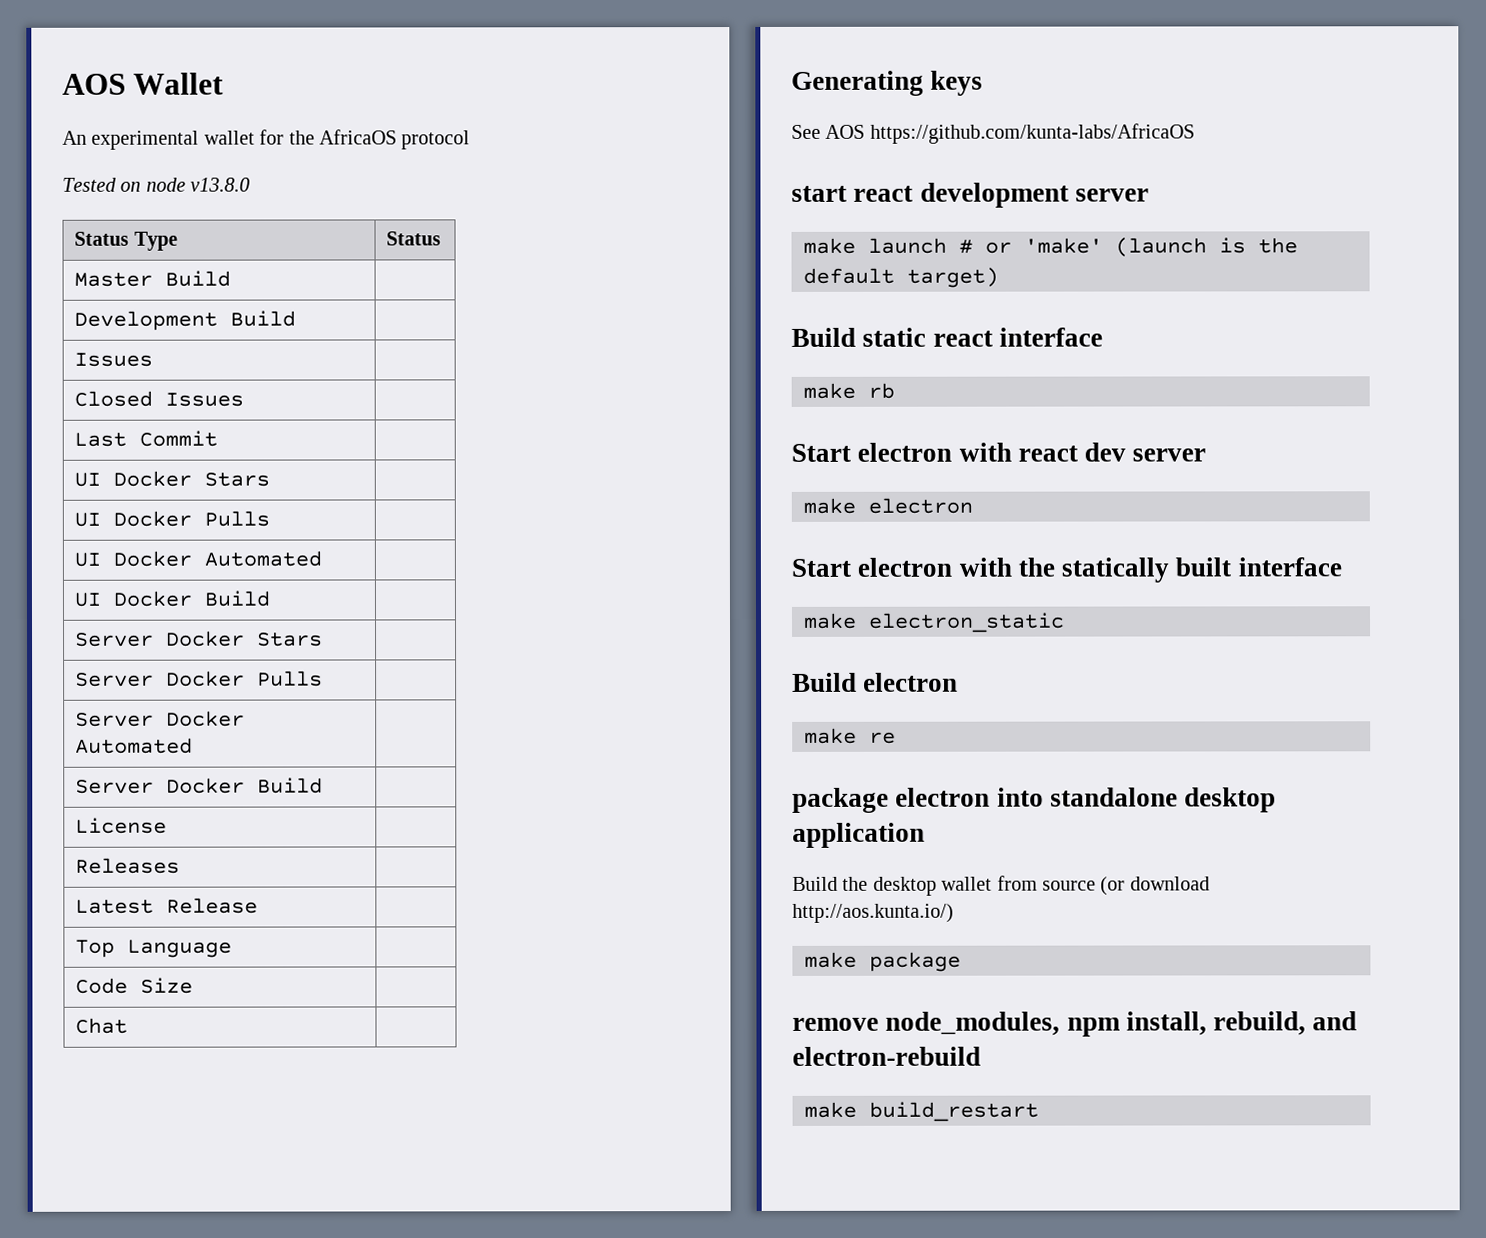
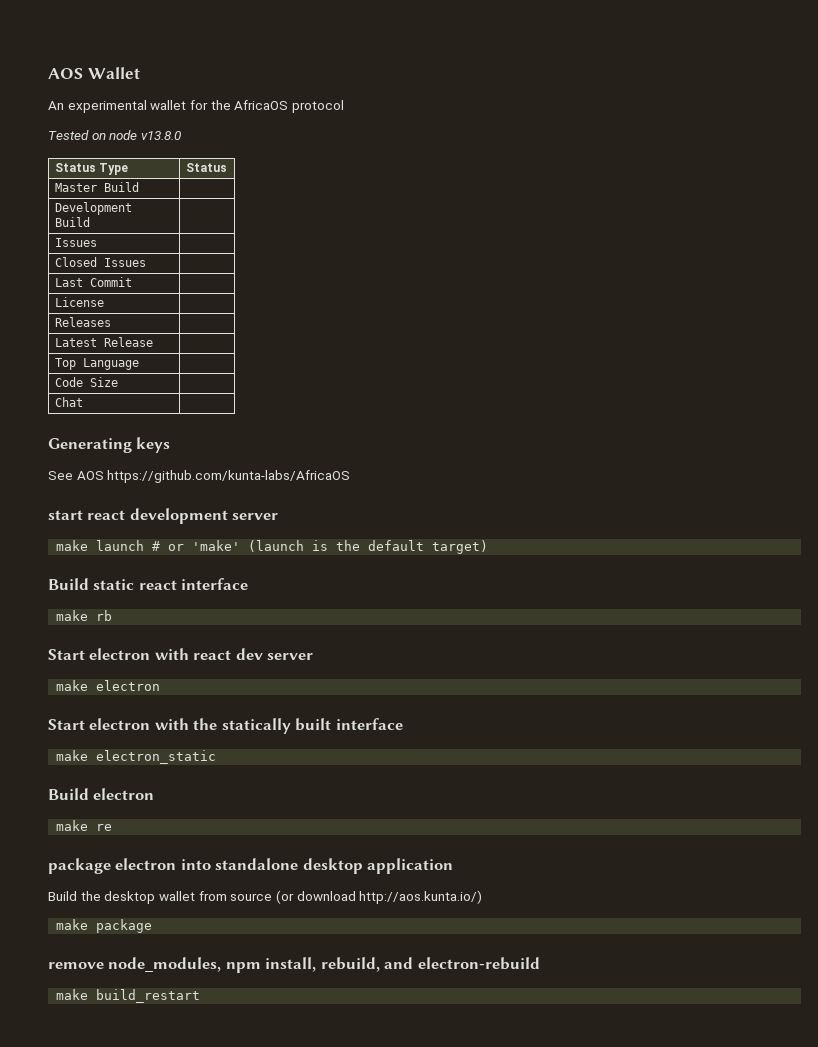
- UI Docker Stars |
- UI Docker Pulls |
- UI Docker Automated |
- UI Docker Build |
- Server Docker Stars |
- Server Docker Pulls |
- Server Docker Automated |
- Server Docker Build |

